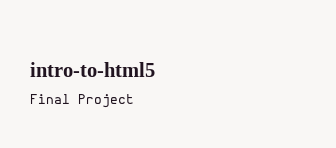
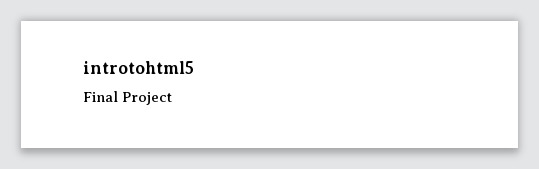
- intro-to-html5
+ introtohtml5

